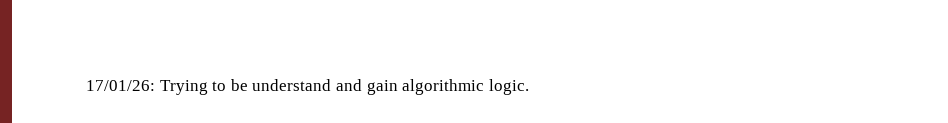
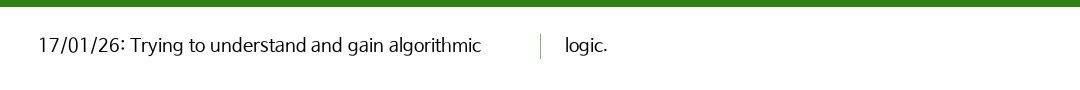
- 17/01/26: Trying to be understand and gain algorithmic logic.
+ 17/01/26: Trying to understand and gain algorithmic logic.

